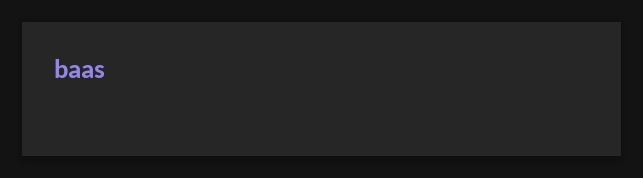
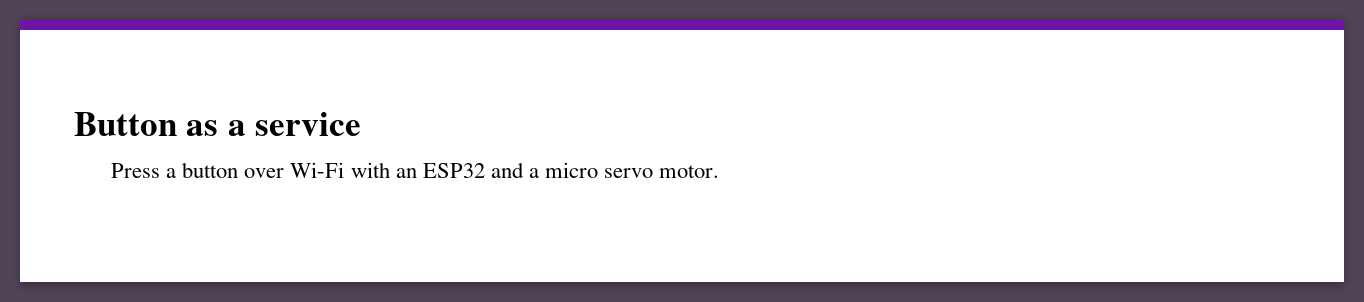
- baas
+ Button as a service
+ Press a button over Wi-Fi with an ESP32 and a micro servo motor.

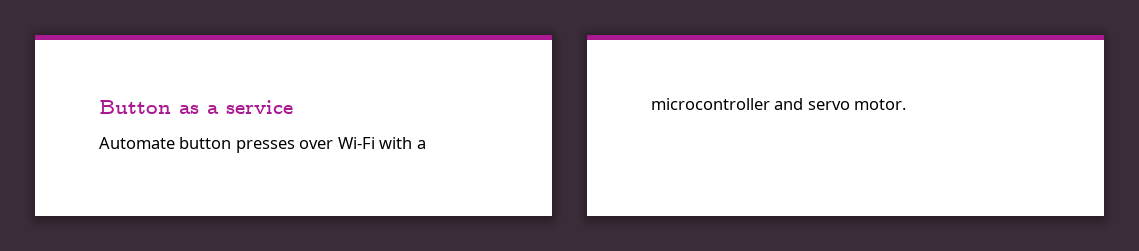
- Press a button over Wi-Fi with an ESP32 and a micro servo motor.
+ Automate button presses over Wi-Fi with a microcontroller and servo motor.

